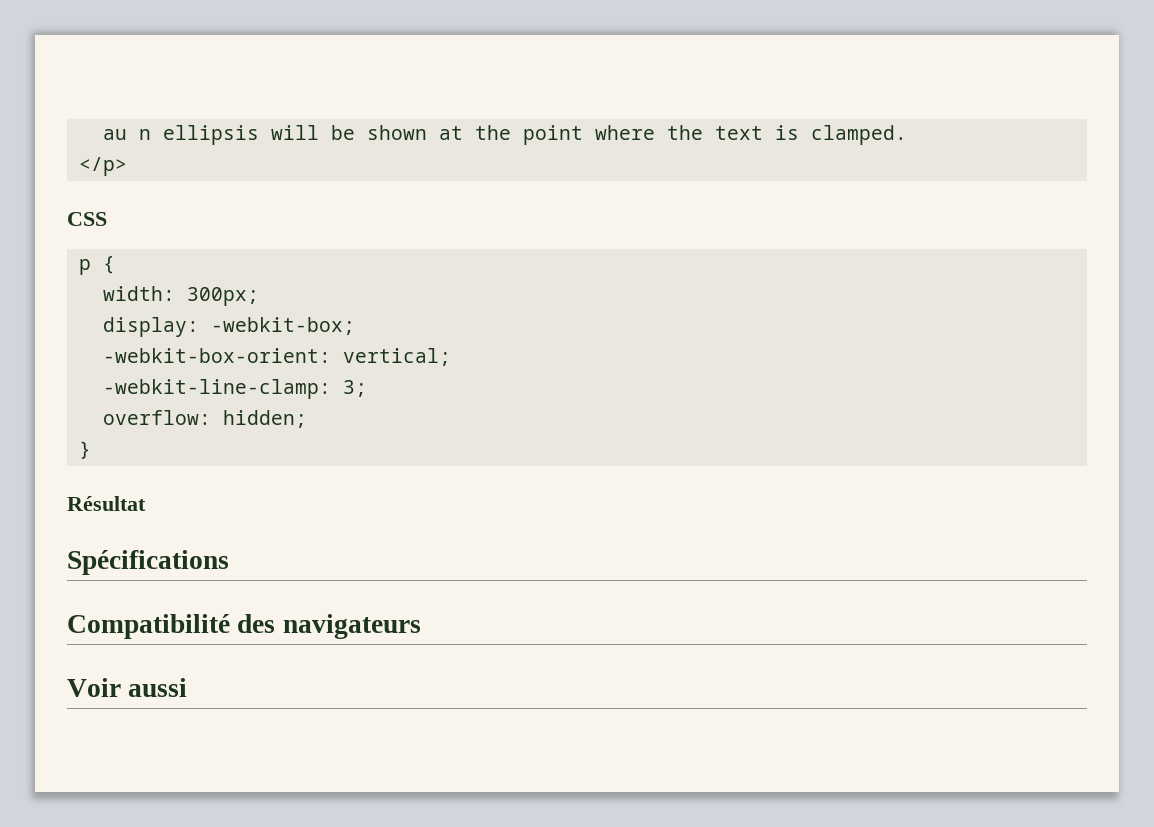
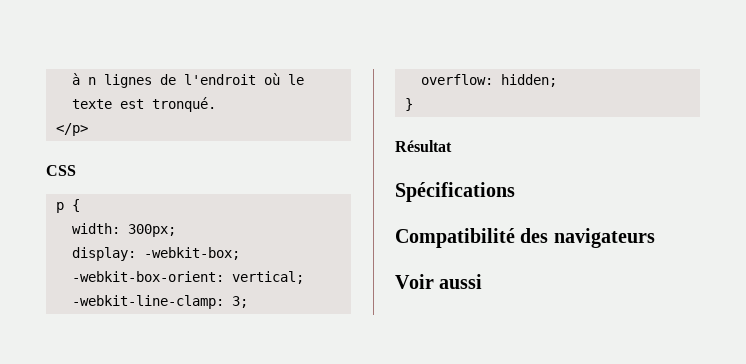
- au n ellipsis will be shown at the point where the text is clamped.
+ à n lignes de l'endroit où le texte est tronqué.

